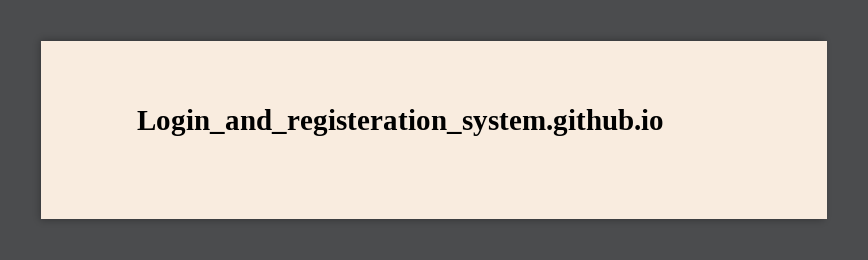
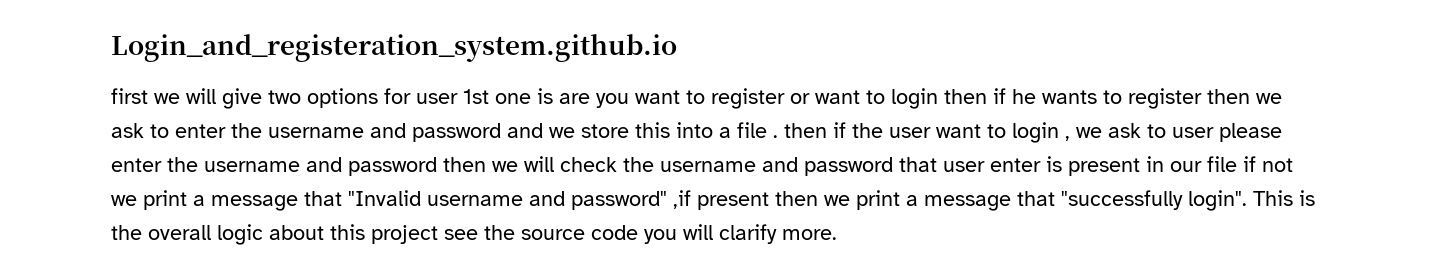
+ first we will give two options for user 1st one is are you want to register or want to login then if he wants to register then we ask to enter the username and password and we store this into a file . then if the user want to login , we ask to user please enter the username and password then we will check the username and password that user enter is present in our file if not we print a message that "Invalid username and password" ,if present then we print a message that "successfully login". This is the overall logic about this project see the source code you will clarify more.

